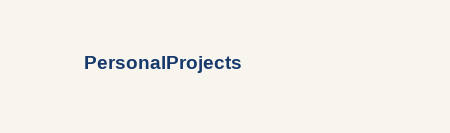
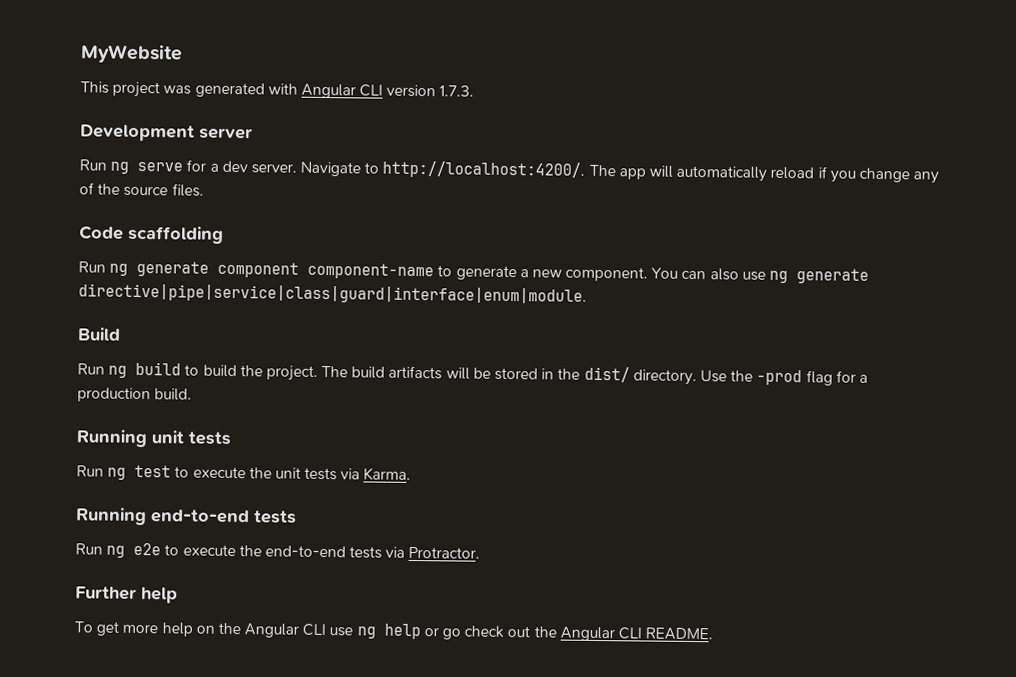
- PersonalProjects
+ MyWebsite
+ This project was generated with Angular CLI version 1.7.3.
+ Development server
+ Run ng serve for a dev server. Navigate to http://localhost:4200/. The app will automatically reload if you change any of the source files.
+ Code scaffolding
+ Run ng generate component component-name to generate a new component. You can also use ng generate directive|pipe|service|class|guard|interface|enum|module.
+ Build
+ Run ng build to build the project. The build artifacts will be stored in the dist/ directory. Use the -prod flag for a production build.
+ Running unit tests
+ Run ng test to execute the unit tests via Karma.
+ Running end-to-end tests
+ Run ng e2e to execute the end-to-end tests via Protractor.
+ Further help
+ To get more help on the Angular CLI use ng help or go check out the Angular CLI README.

